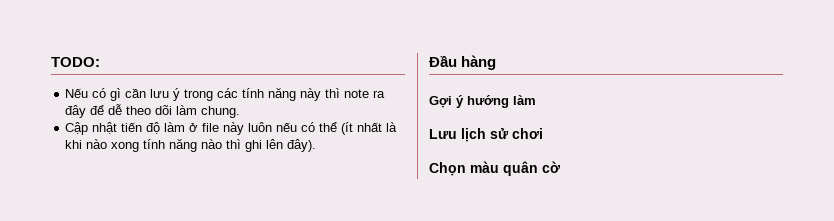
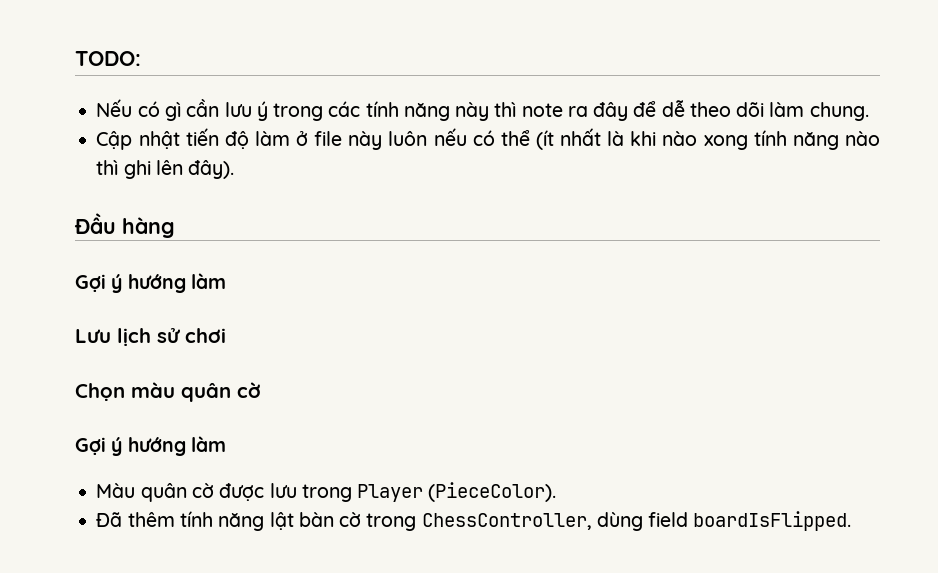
  Chọn màu quân cờ
+ Gợi ý hướng làm
+ Màu quân cờ được lưu trong Player (PieceColor).
+ Đã thêm tính năng lật bàn cờ trong ChessController, dùng field boardIsFlipped.

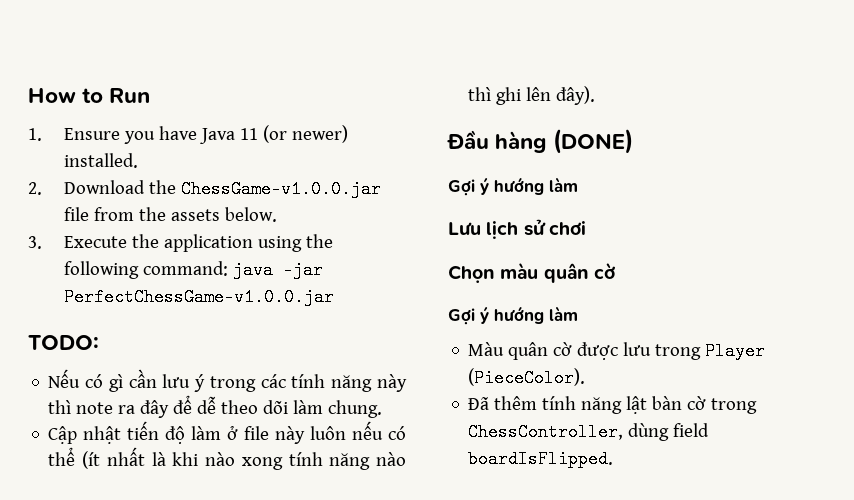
+ How to Run
+ 1. Ensure you have Java 11 (or newer) installed.
+ 2. Download the ChessGame-v1.0.0.jar file from the assets below.
+ 3. Execute the application using the following command: java -jar PerfectChessGame-v1.0.0.jar
- Đầu hàng
+ Đầu hàng (DONE)

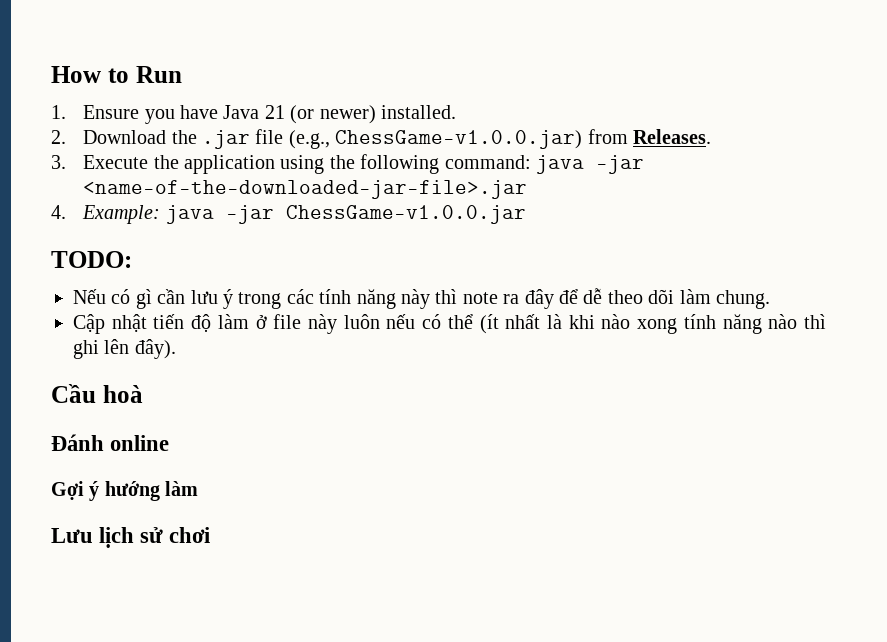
- 1. Ensure you have Java 11 (or newer) installed.
+ 1. Ensure you have Java 21 (or newer) installed.
- 2. Download the ChessGame-v1.0.0.jar file from the assets below.
+ 2. Download the .jar file (e.g., ChessGame-v1.0.0.jar) from Releases.
- 3. Execute the application using the following command: java -jar PerfectChessGame-v1.0.0.jar
+ 3. Execute the application using the following command: java -jar <name-of-the-downloaded-jar-file>.jar
+ 4. Example: java -jar ChessGame-v1.0.0.jar
- Đầu hàng (DONE)
+ Cầu hoà
+ Đánh online
- Chọn màu quân cờ
- Gợi ý hướng làm
- Màu quân cờ được lưu trong Player (PieceColor).
- Đã thêm tính năng lật bàn cờ trong ChessController, dùng field boardIsFlipped.

